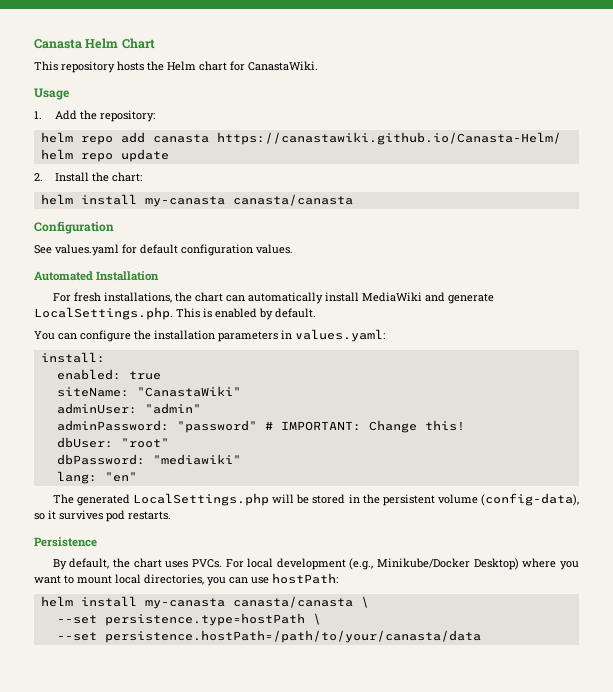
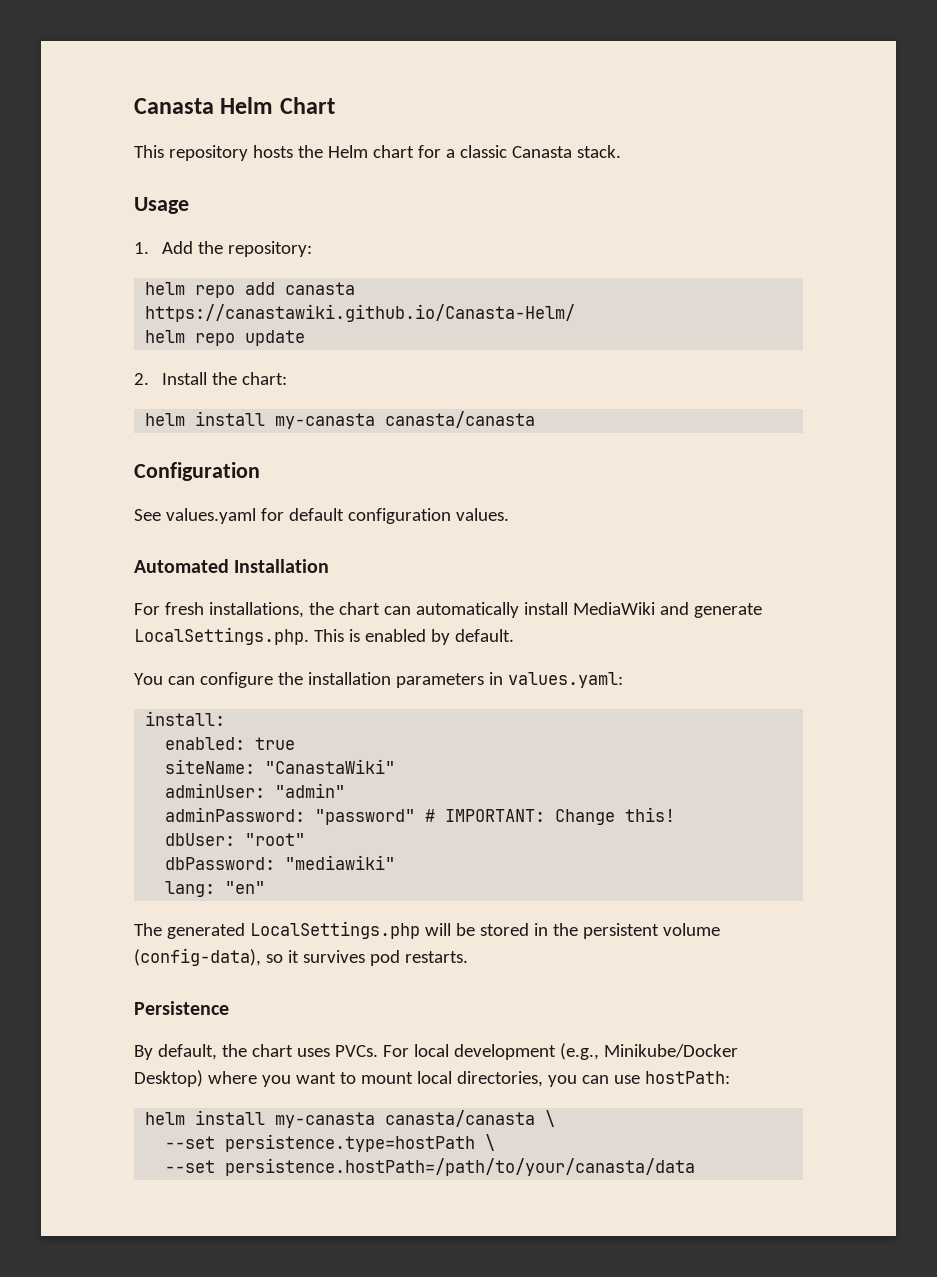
- This repository hosts the Helm chart for CanastaWiki.
+ This repository hosts the Helm chart for a classic Canasta stack.

